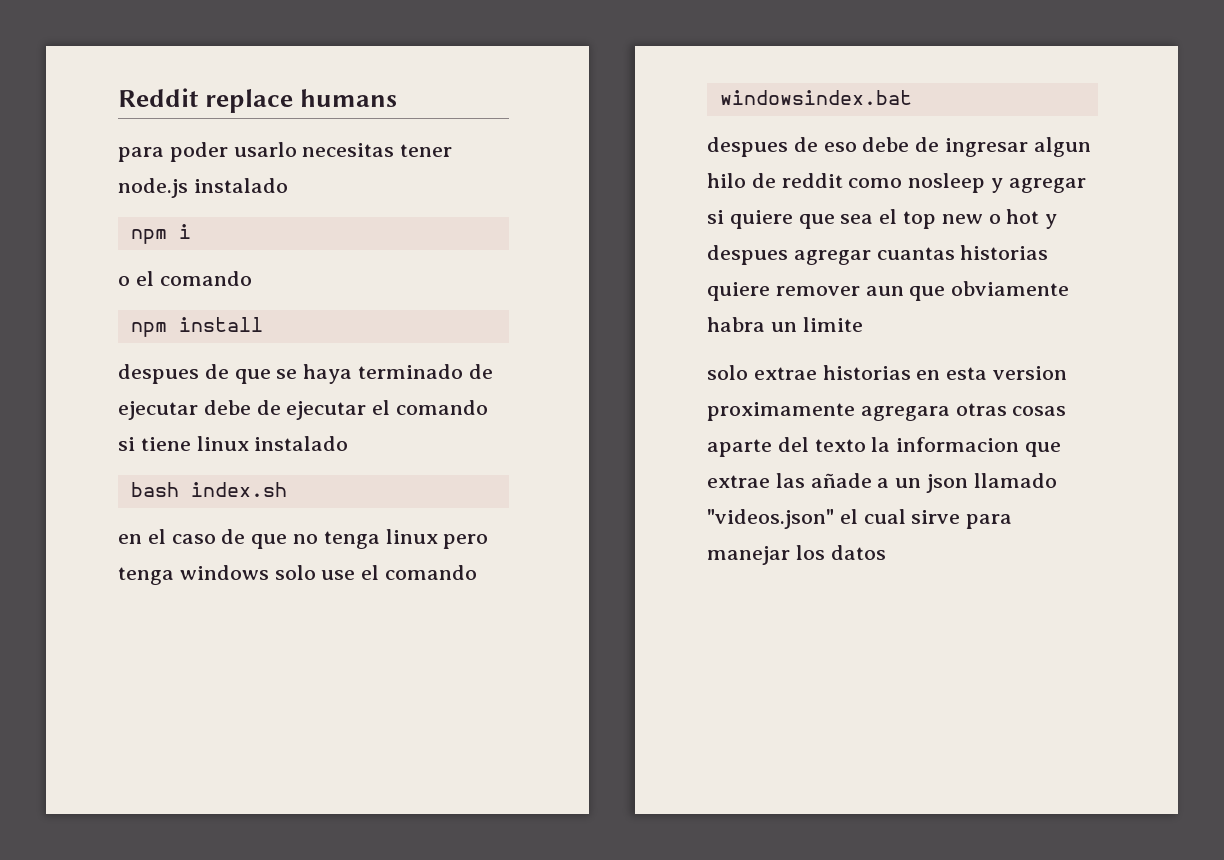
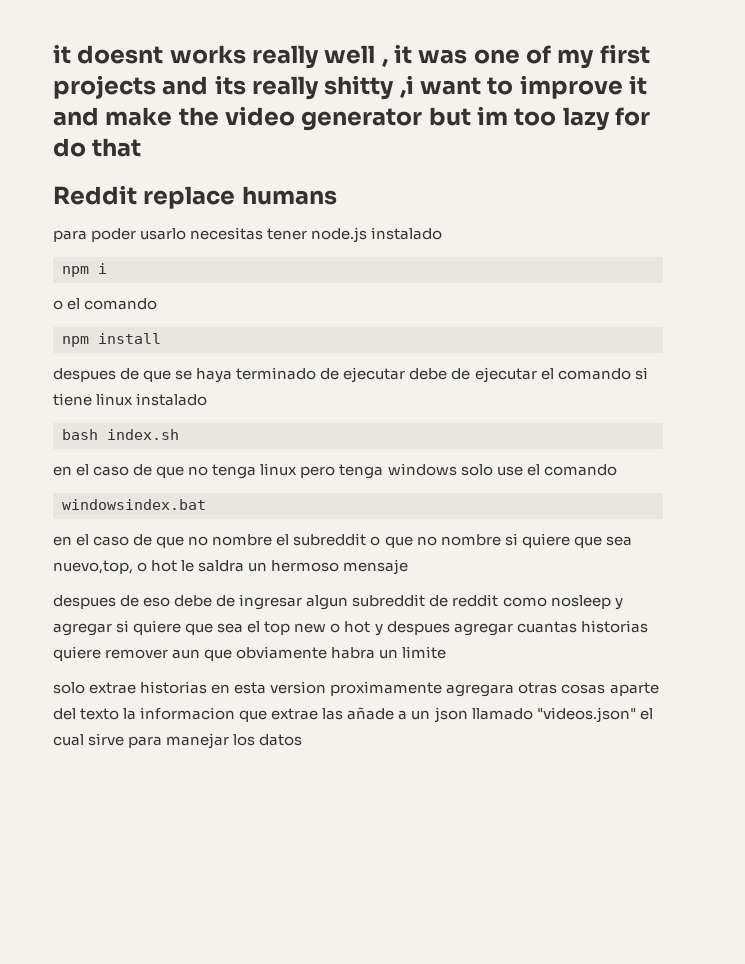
+ it doesnt works really well , it was one of my first projects and its really shitty ,i want to improve it and make the video generator but im too lazy for do that
+ en el caso de que no nombre el subreddit o que no nombre si quiere que sea nuevo,top, o hot le saldra un hermoso mensaje
- despues de eso debe de ingresar algun hilo de reddit como nosleep y agregar si quiere que sea el top new o hot y despues agregar cuantas historias quiere remover aun que obviamente habra un limite
+ despues de eso debe de ingresar algun subreddit de reddit como nosleep y agregar si quiere que sea el top new o hot y despues agregar cuantas historias quiere remover aun que obviamente habra un limite

